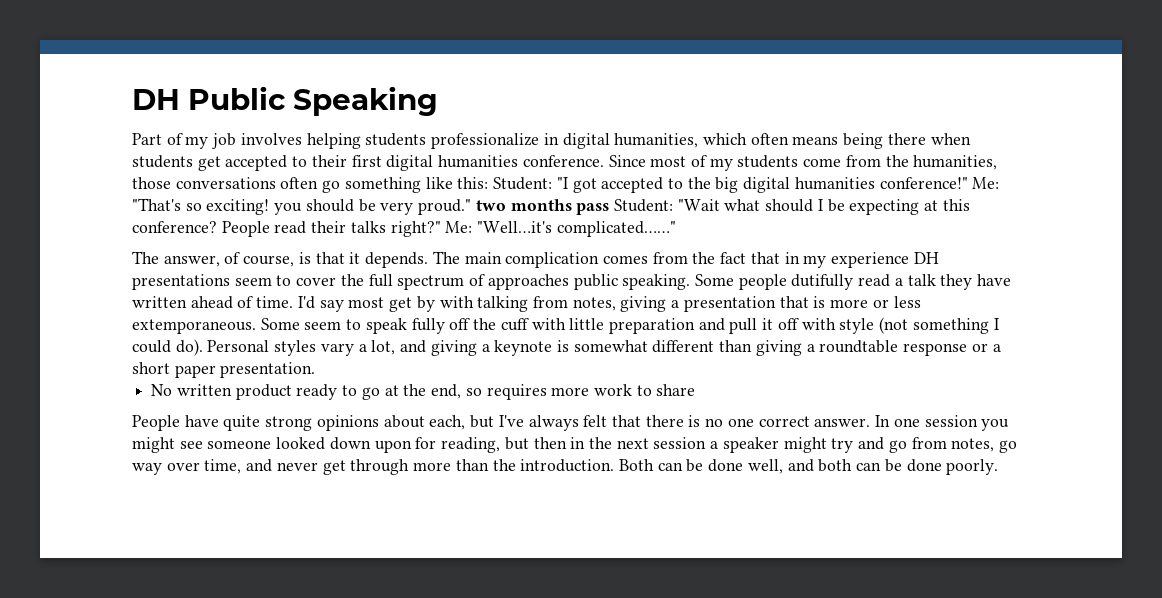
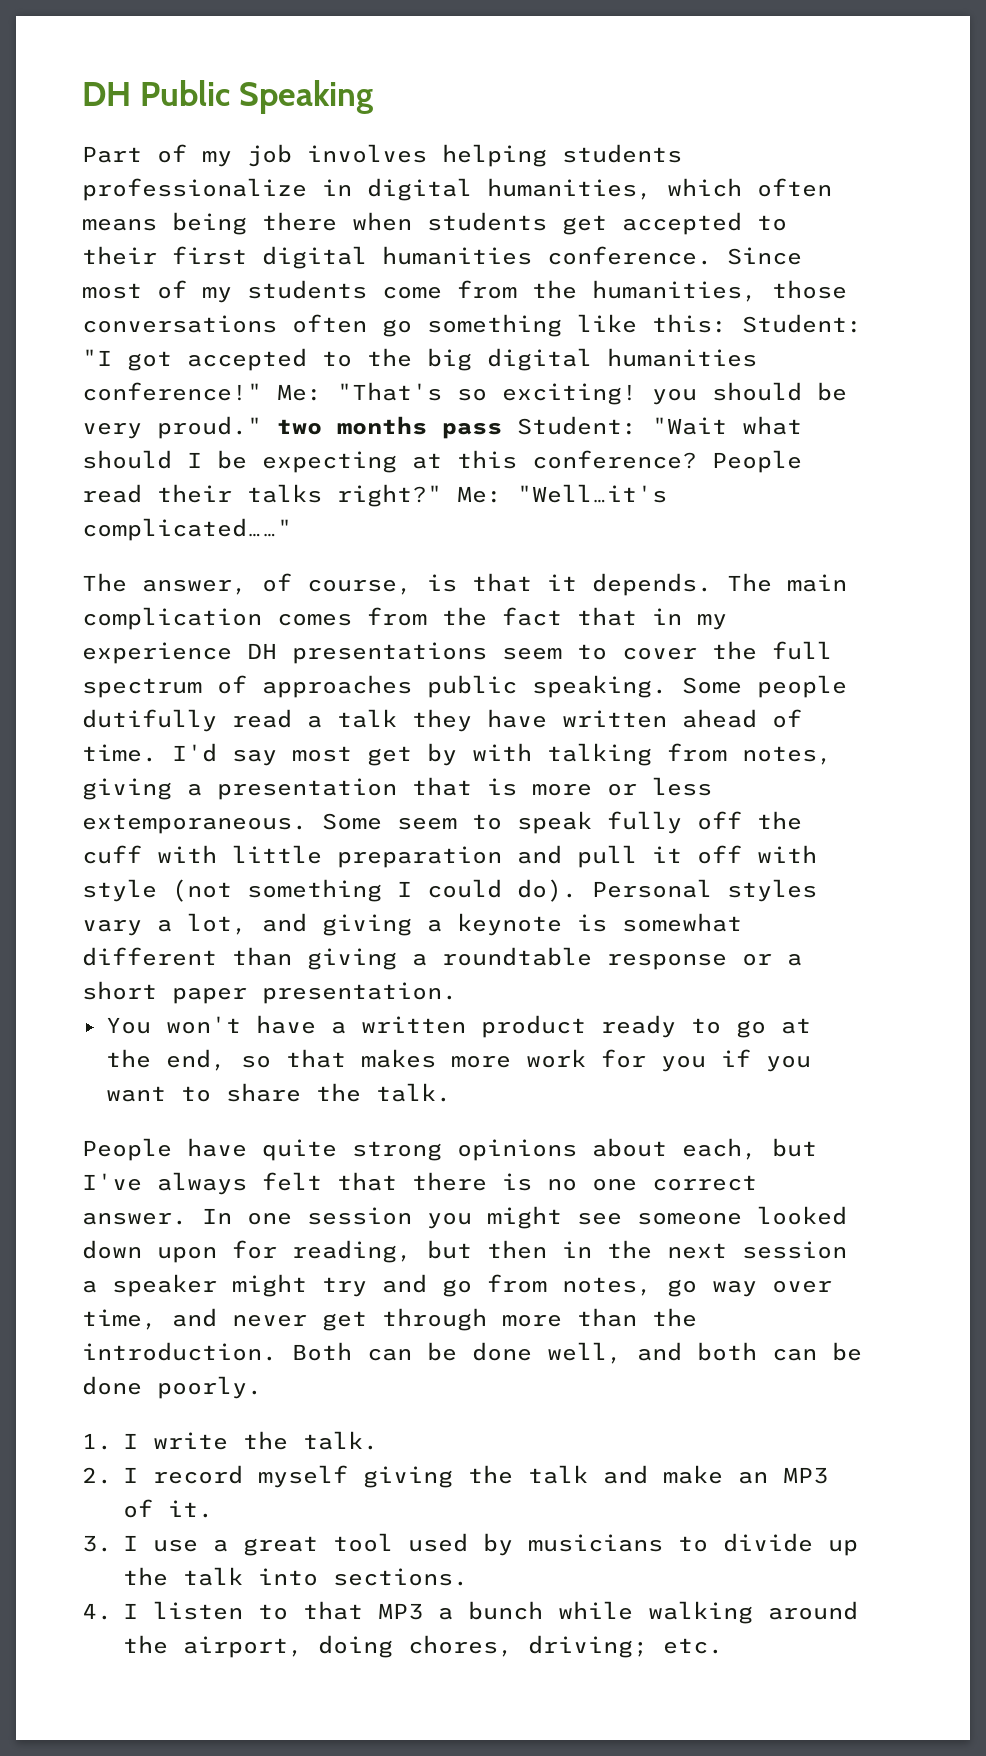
- No written product ready to go at the end, so requires more work to share
+ You won't have a written product ready to go at the end, so that makes more work for you if you want to share the talk.
+ 1. I write the talk.
+ 2. I record myself giving the talk and make an MP3 of it.
+ 3. I use a great tool used by musicians to divide up the talk into sections.
+ 4. I listen to that MP3 a bunch while walking around the airport, doing chores, driving; etc.

